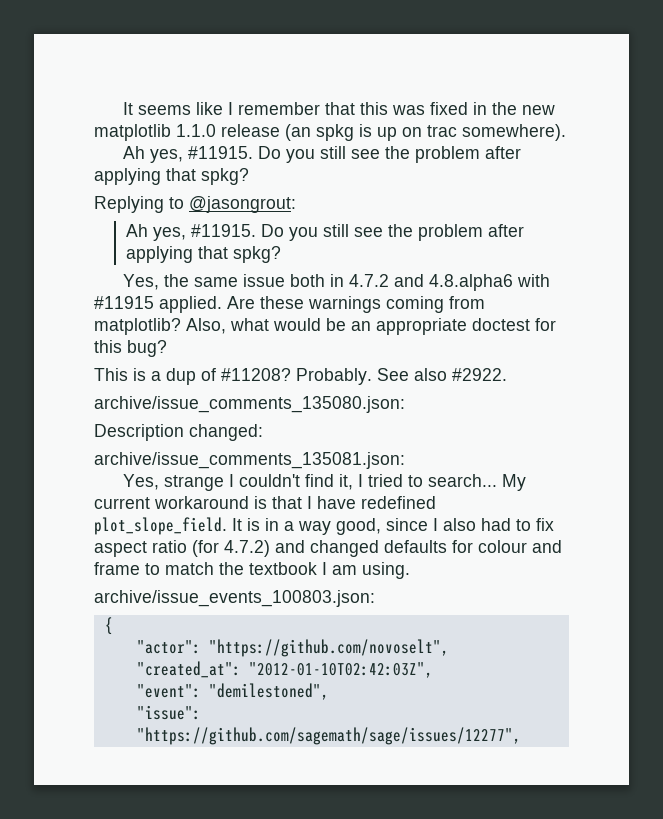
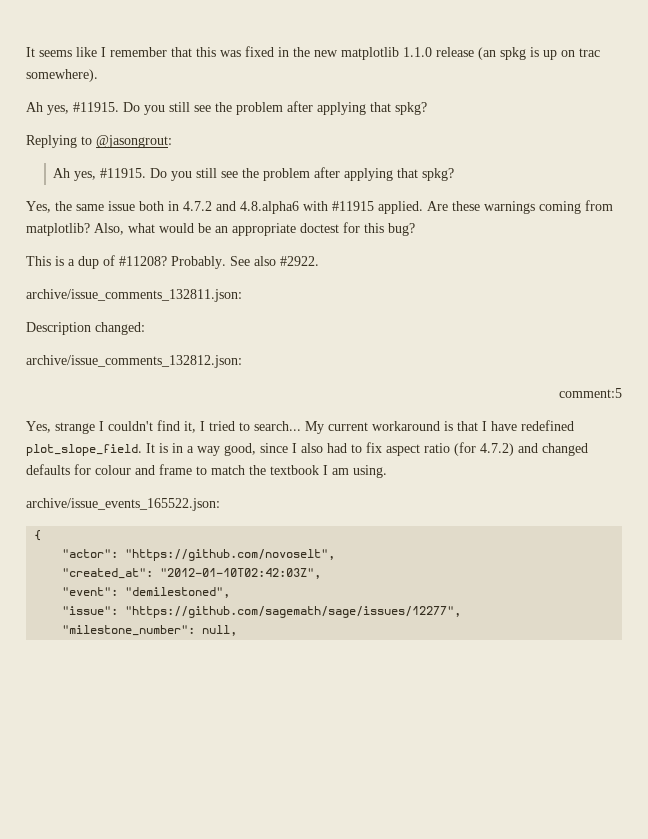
- archive/issue_comments_135080.json:
+ archive/issue_comments_132811.json:
- archive/issue_comments_135081.json:
+ archive/issue_comments_132812.json:
+ comment:5
- archive/issue_events_100803.json:
+ archive/issue_events_165522.json:
+ "milestone_number": null,

